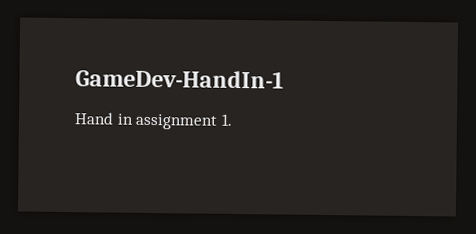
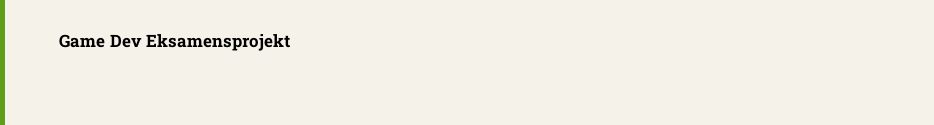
- GameDev-HandIn-1
- Hand in assignment 1.
+ Game Dev Eksamensprojekt

